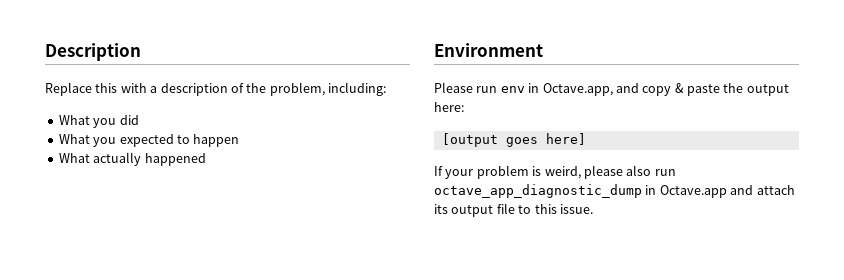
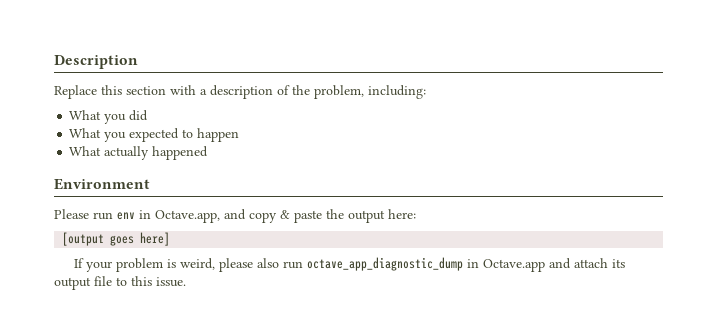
- Replace this with a description of the problem, including:
+ Replace this section with a description of the problem, including:

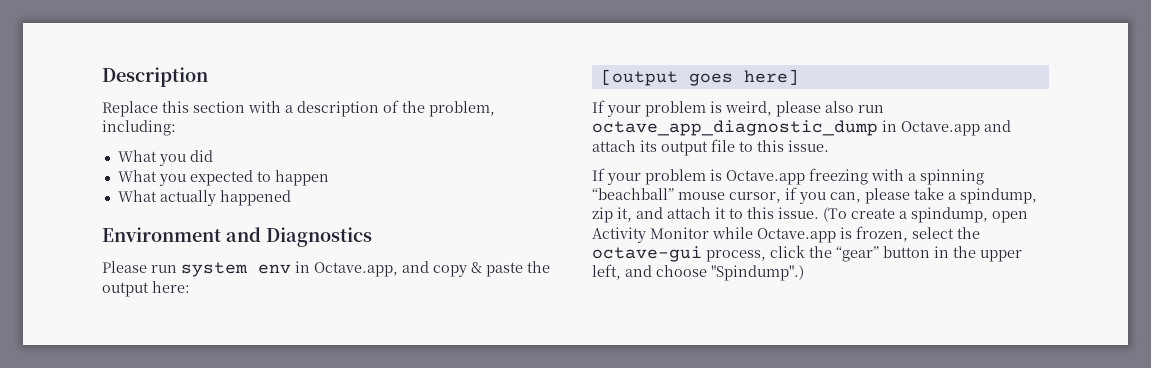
- Environment
+ Environment and Diagnostics
- Please run env in Octave.app, and copy & paste the output here:
+ Please run system env in Octave.app, and copy & paste the output here:
+ If your problem is Octave.app freezing with a spinning “beachball” mouse cursor, if you can, please take a spindump, zip it, and attach it to this issue. (To create a spindump, open Activity Monitor while Octave.app is frozen, select the octave-gui process, click the “gear” button in the upper left, and choose "Spindump".)

